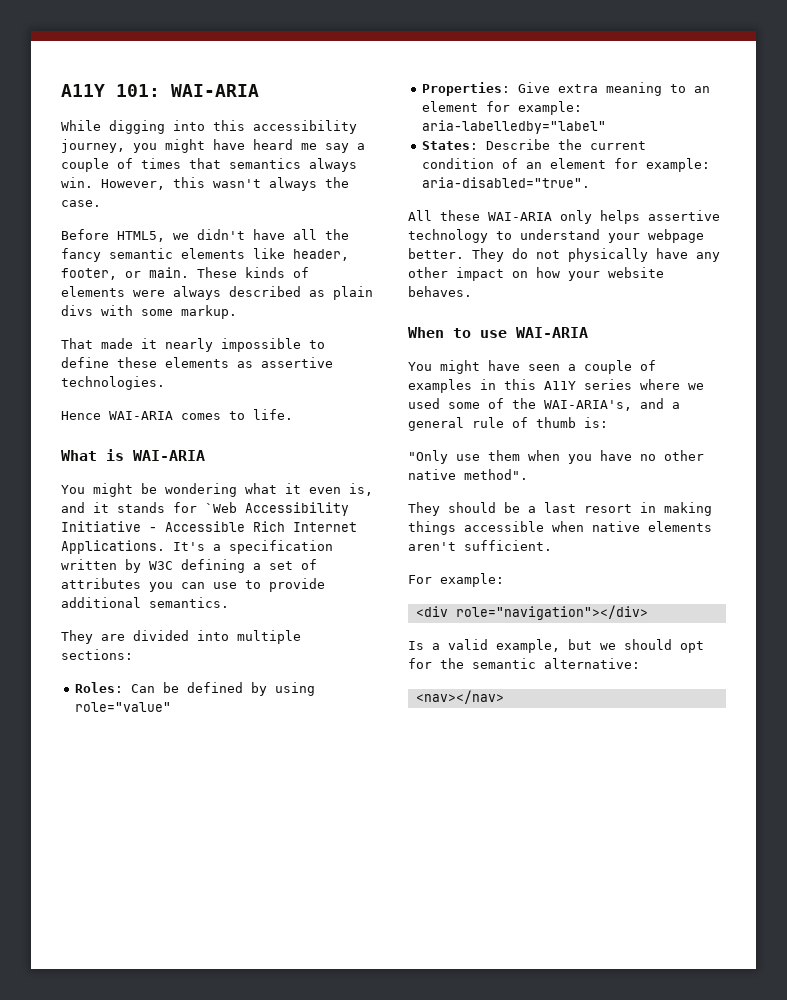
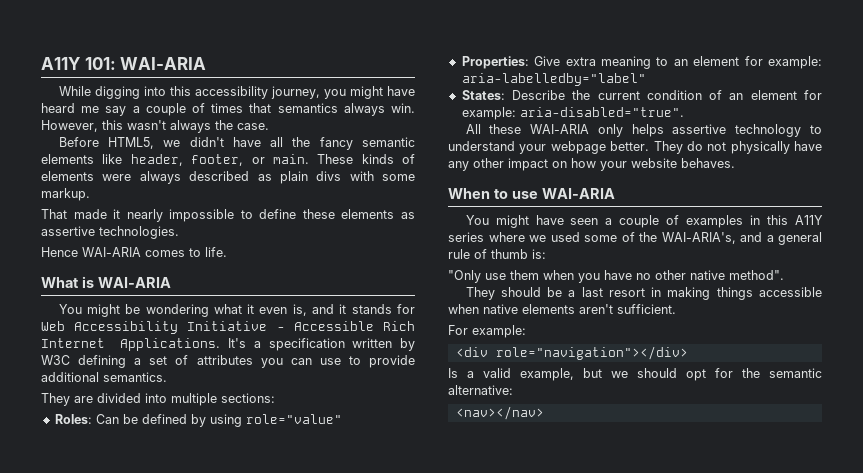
- You might be wondering what it even is, and it stands for `Web Accessibility Initiative - Accessible Rich Internet Applications.
+ You might be wondering what it even is, and it stands for Web Accessibility Initiative - Accessible Rich Internet Applications.

